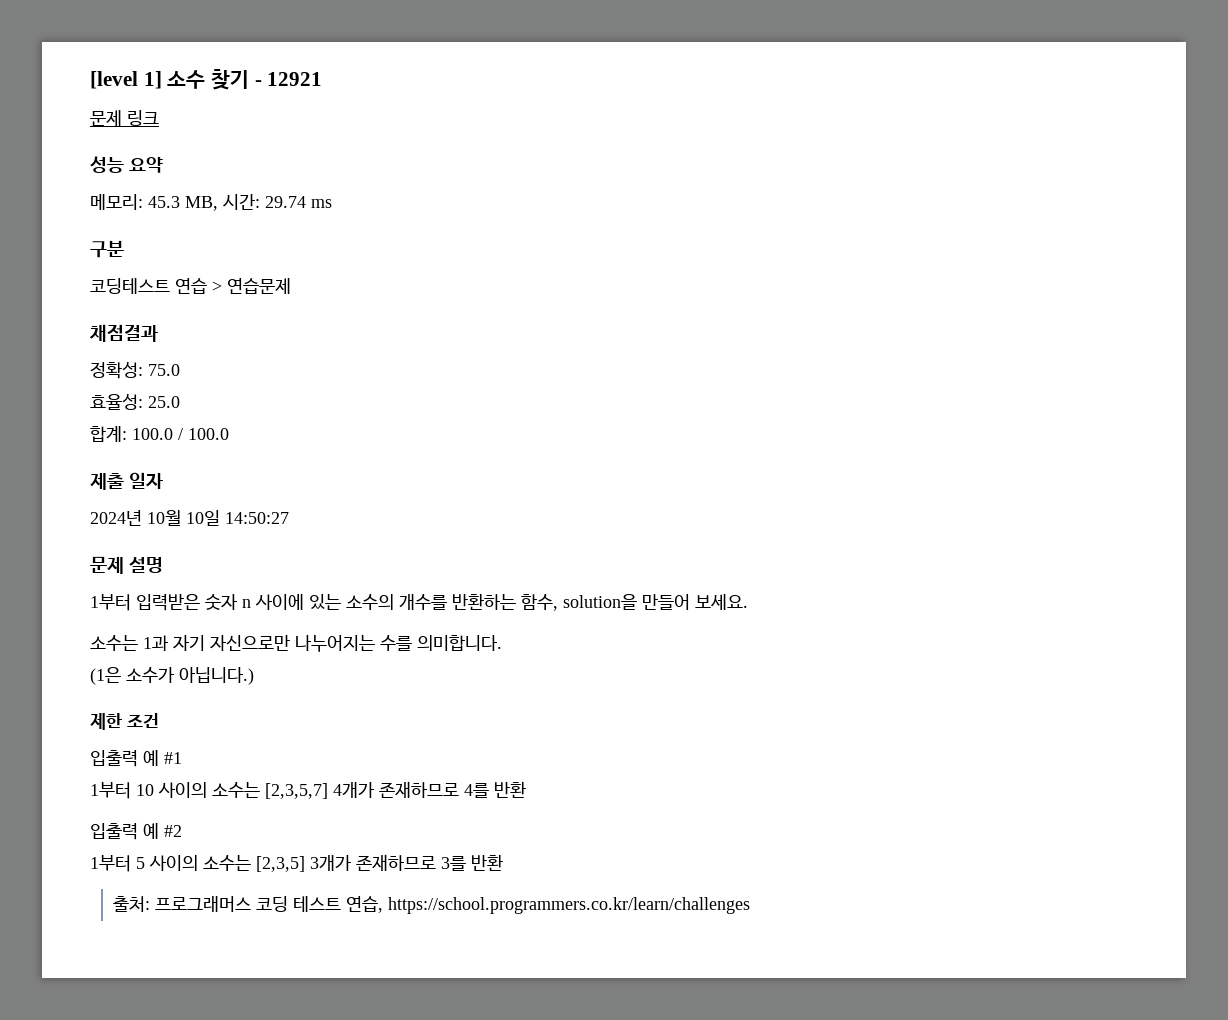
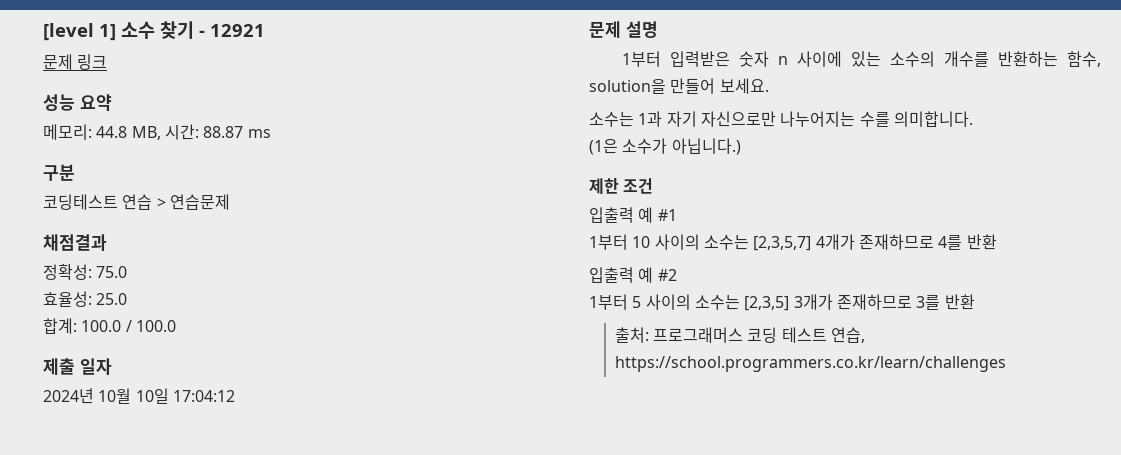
- 메모리: 45.3 MB, 시간: 29.74 ms
+ 메모리: 44.8 MB, 시간: 88.87 ms
- 2024년 10월 10일 14:50:27
+ 2024년 10월 10일 17:04:12

